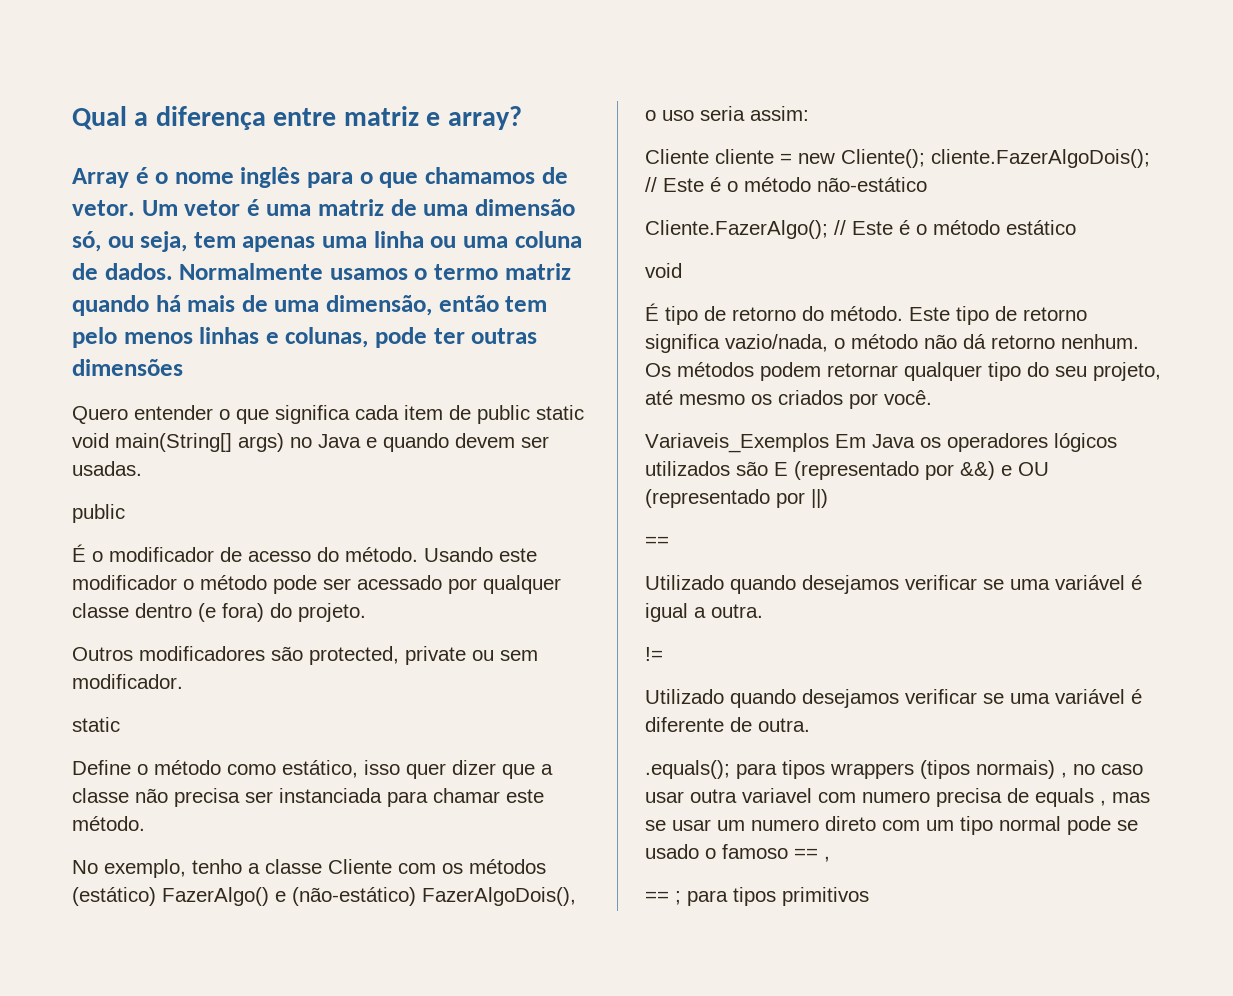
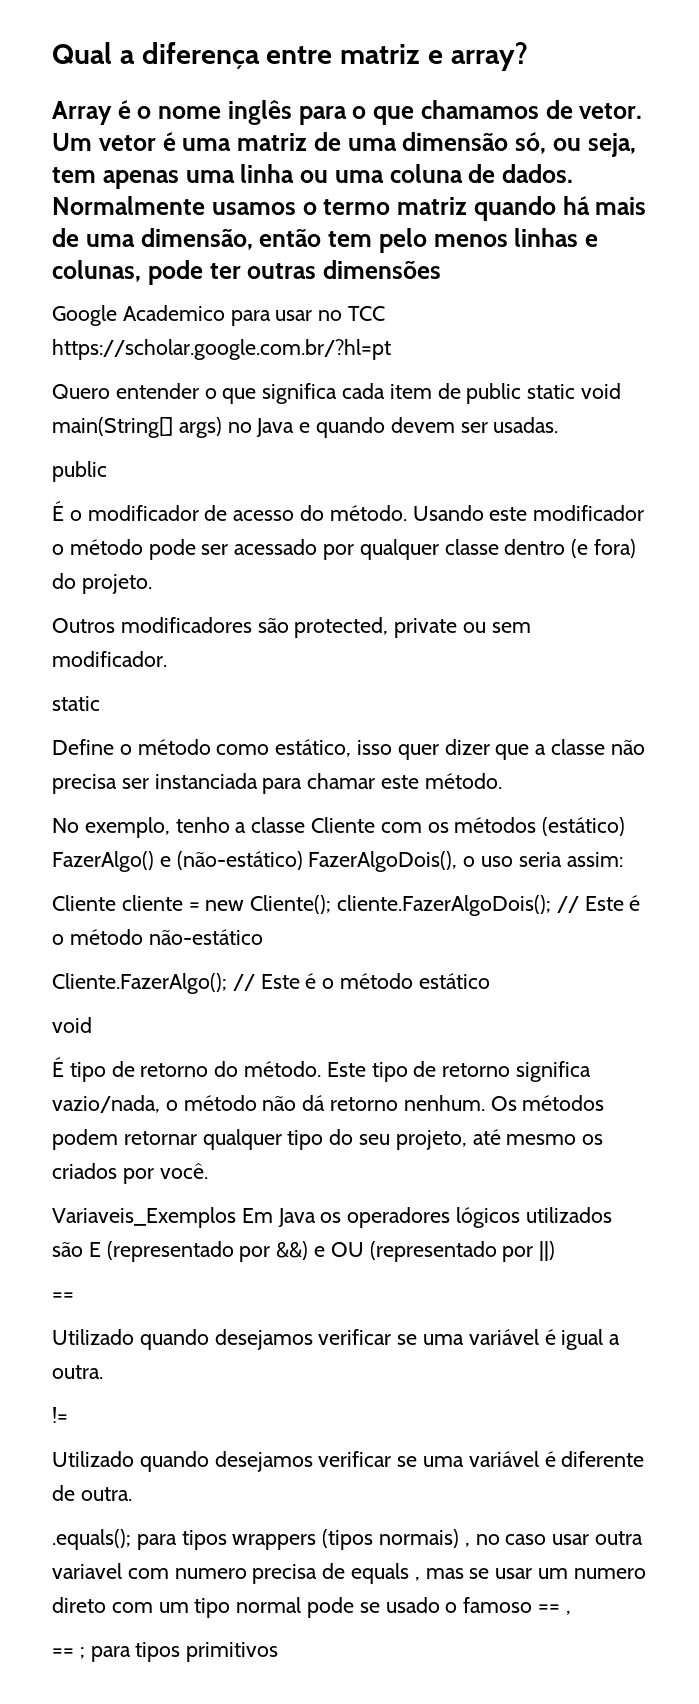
+ Google Academico para usar no TCC https://scholar.google.com.br/?hl=pt

